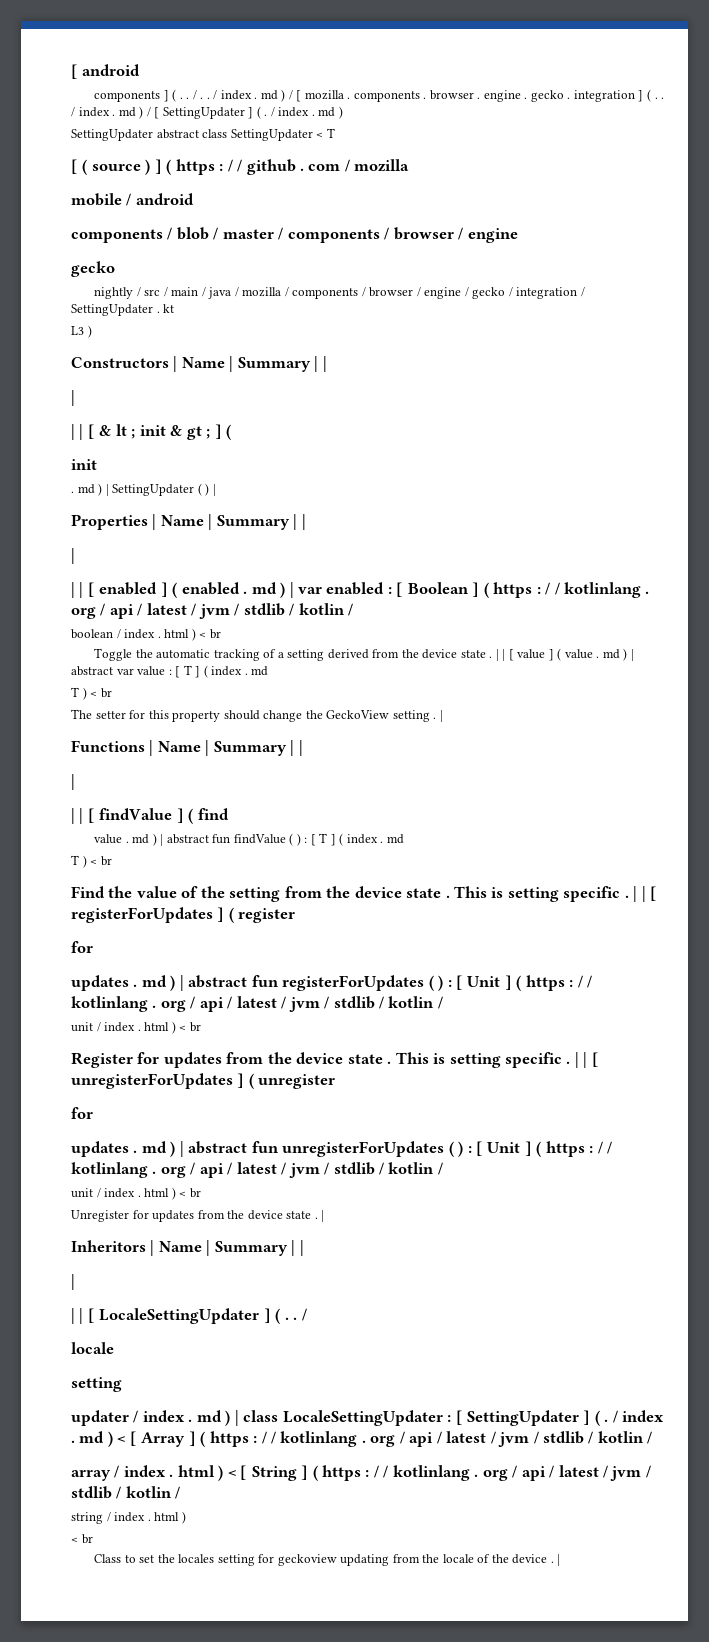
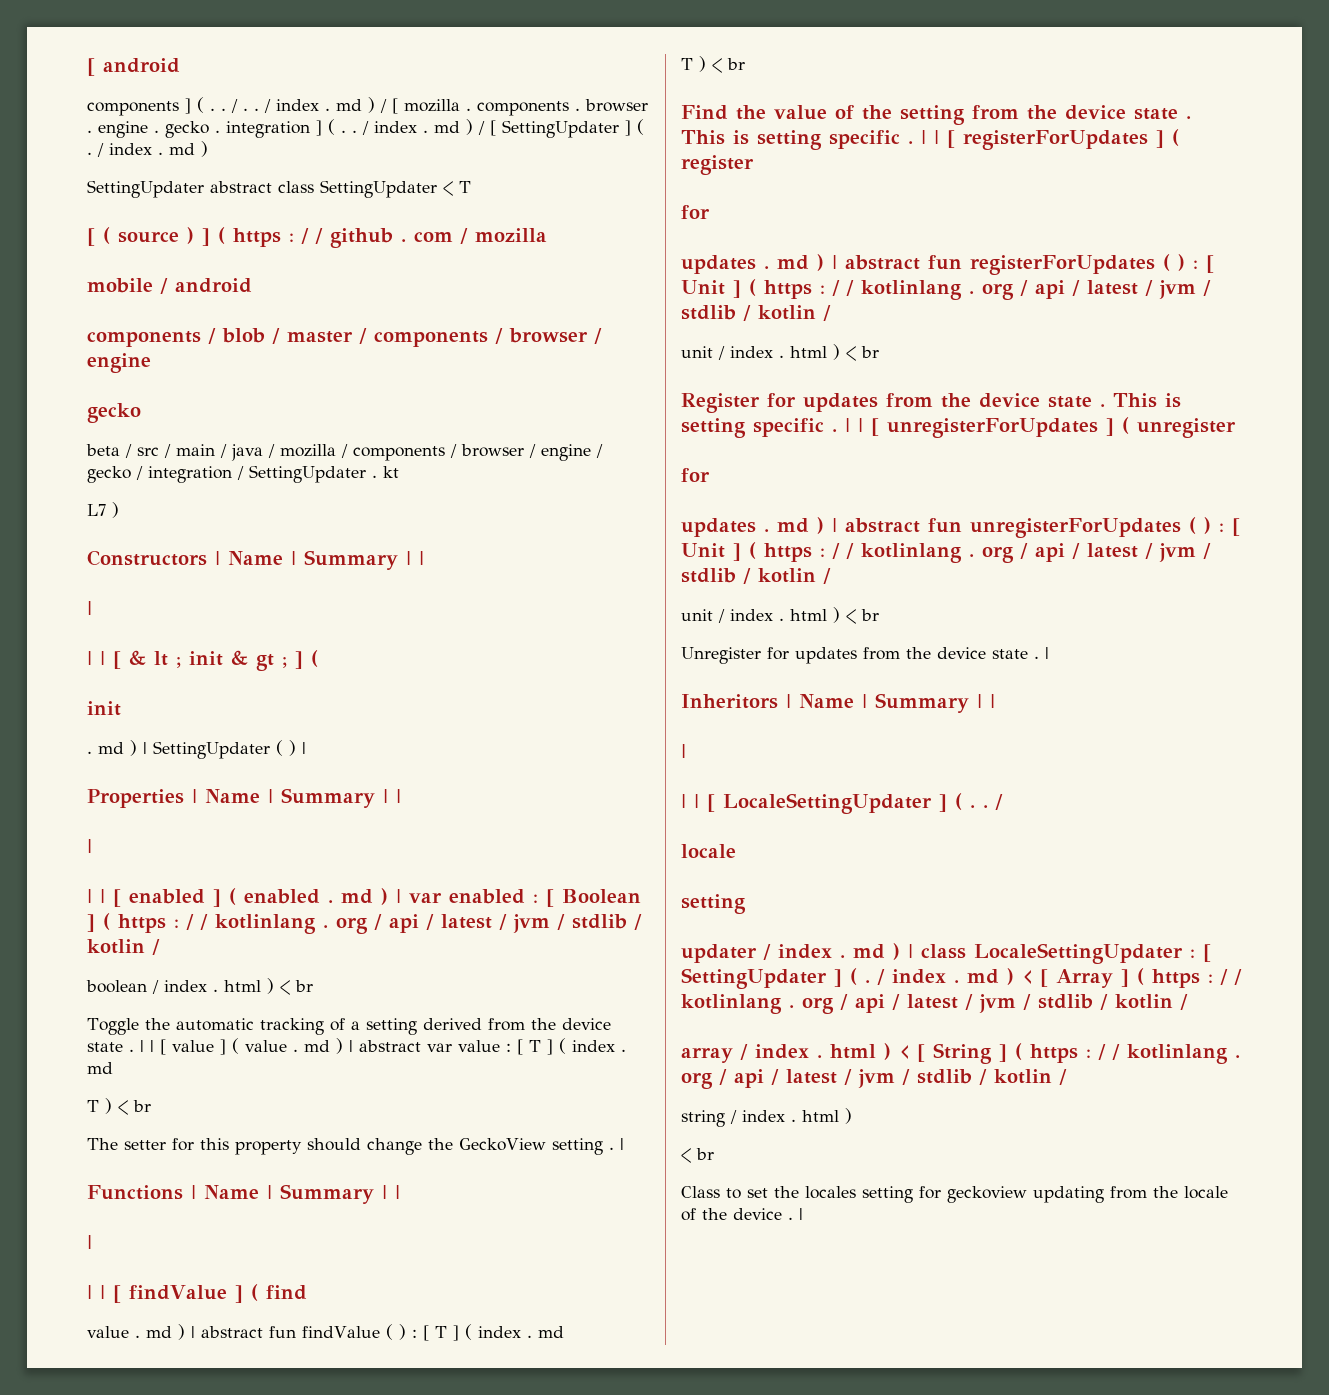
- nightly / src / main / java / mozilla / components / browser / engine / gecko / integration / SettingUpdater . kt
+ beta / src / main / java / mozilla / components / browser / engine / gecko / integration / SettingUpdater . kt
- L3 )
+ L7 )

